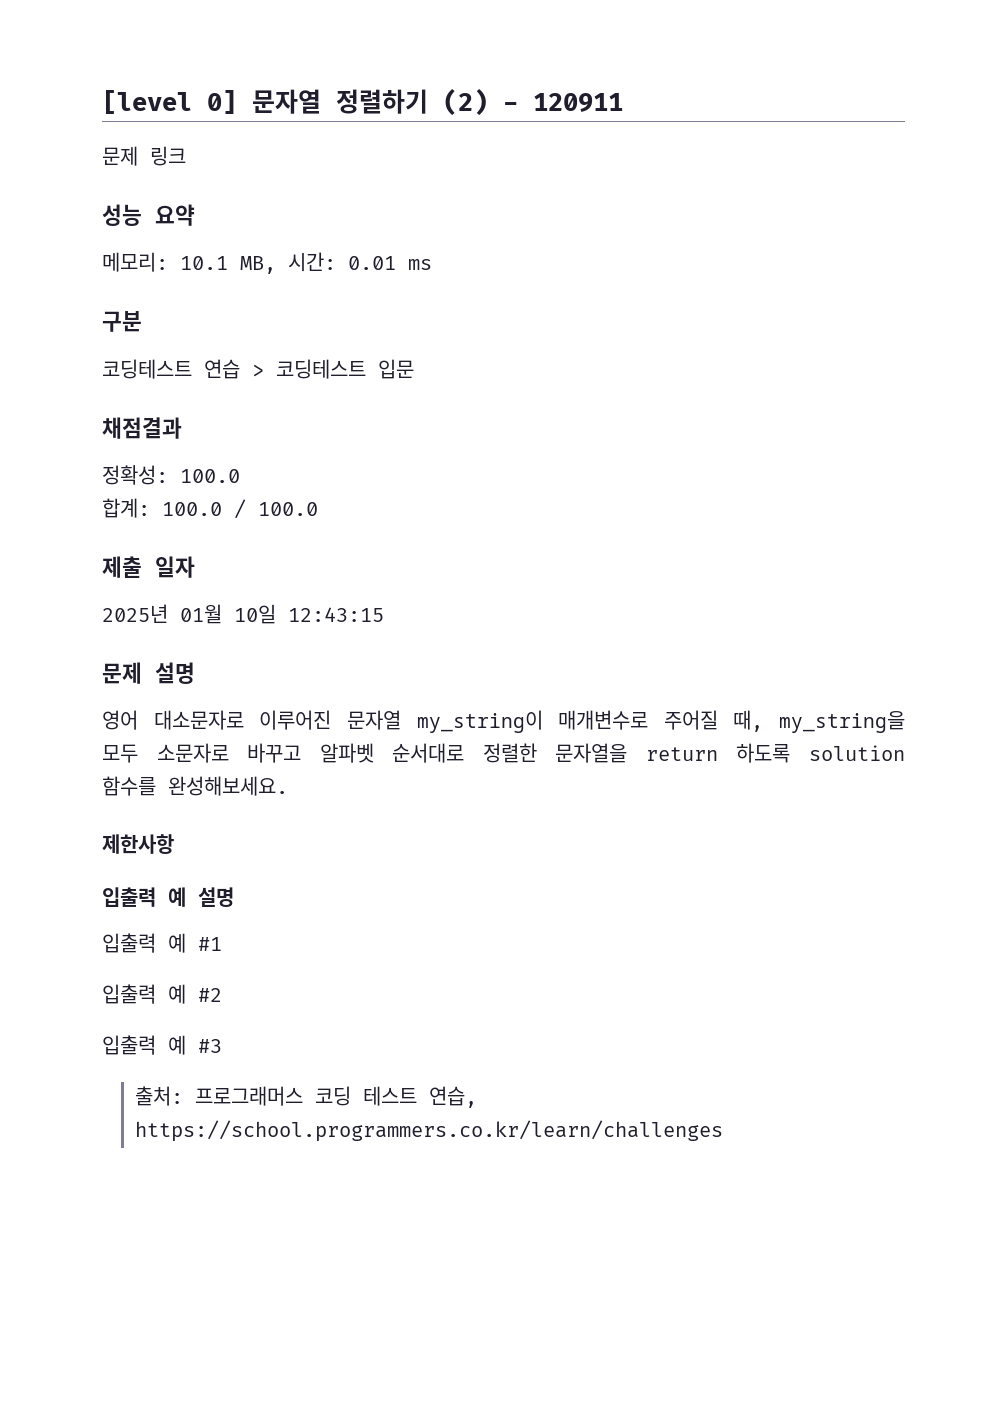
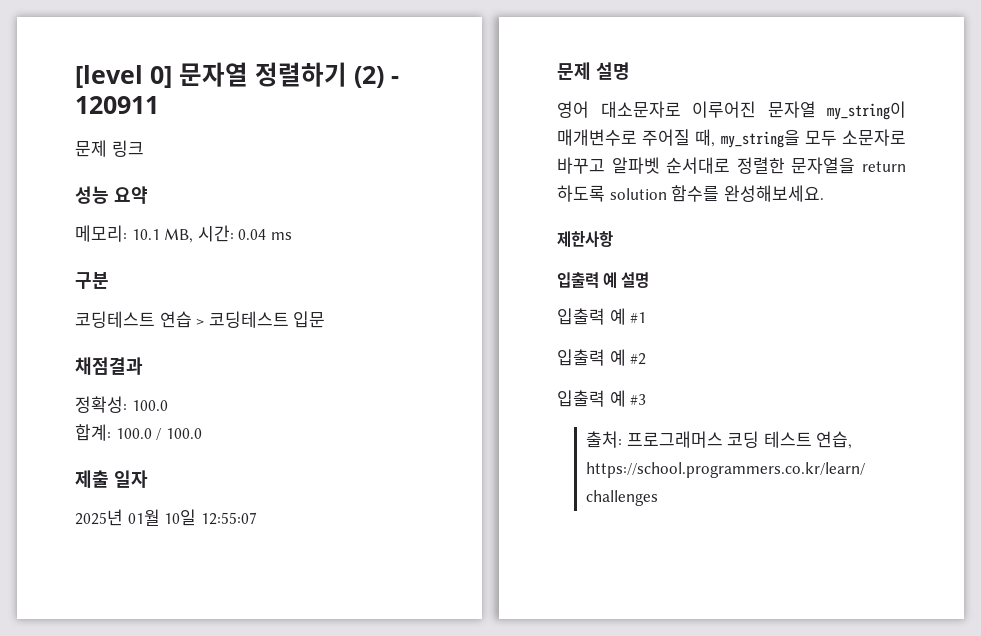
- 메모리: 10.1 MB, 시간: 0.01 ms
+ 메모리: 10.1 MB, 시간: 0.04 ms
- 2025년 01월 10일 12:43:15
+ 2025년 01월 10일 12:55:07

